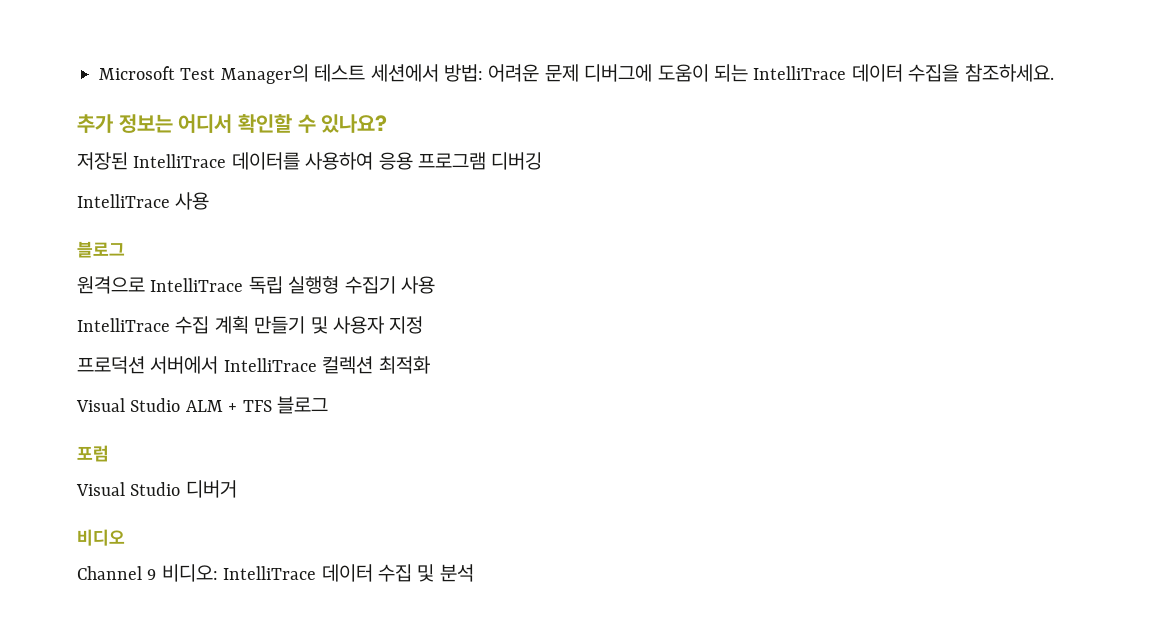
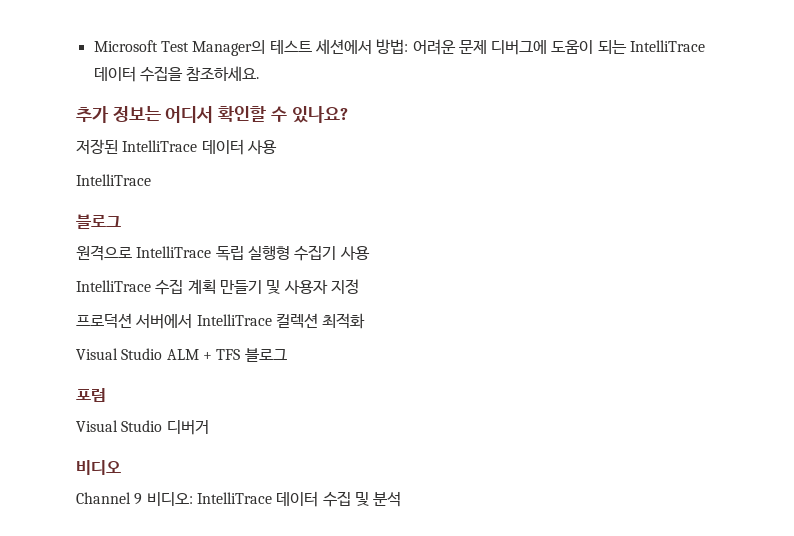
- 저장된 IntelliTrace 데이터를 사용하여 응용 프로그램 디버깅
- IntelliTrace 사용
+ 저장된 IntelliTrace 데이터 사용
+ IntelliTrace

